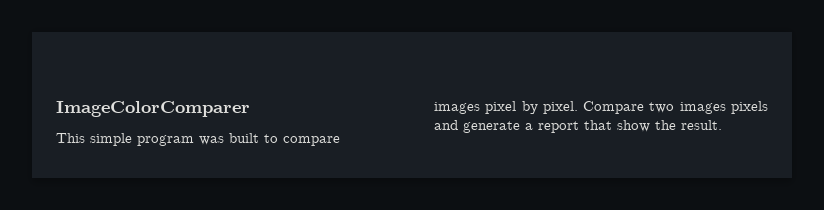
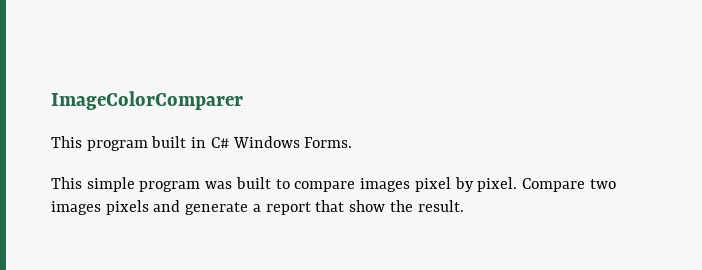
+ This program built in C# Windows Forms.

